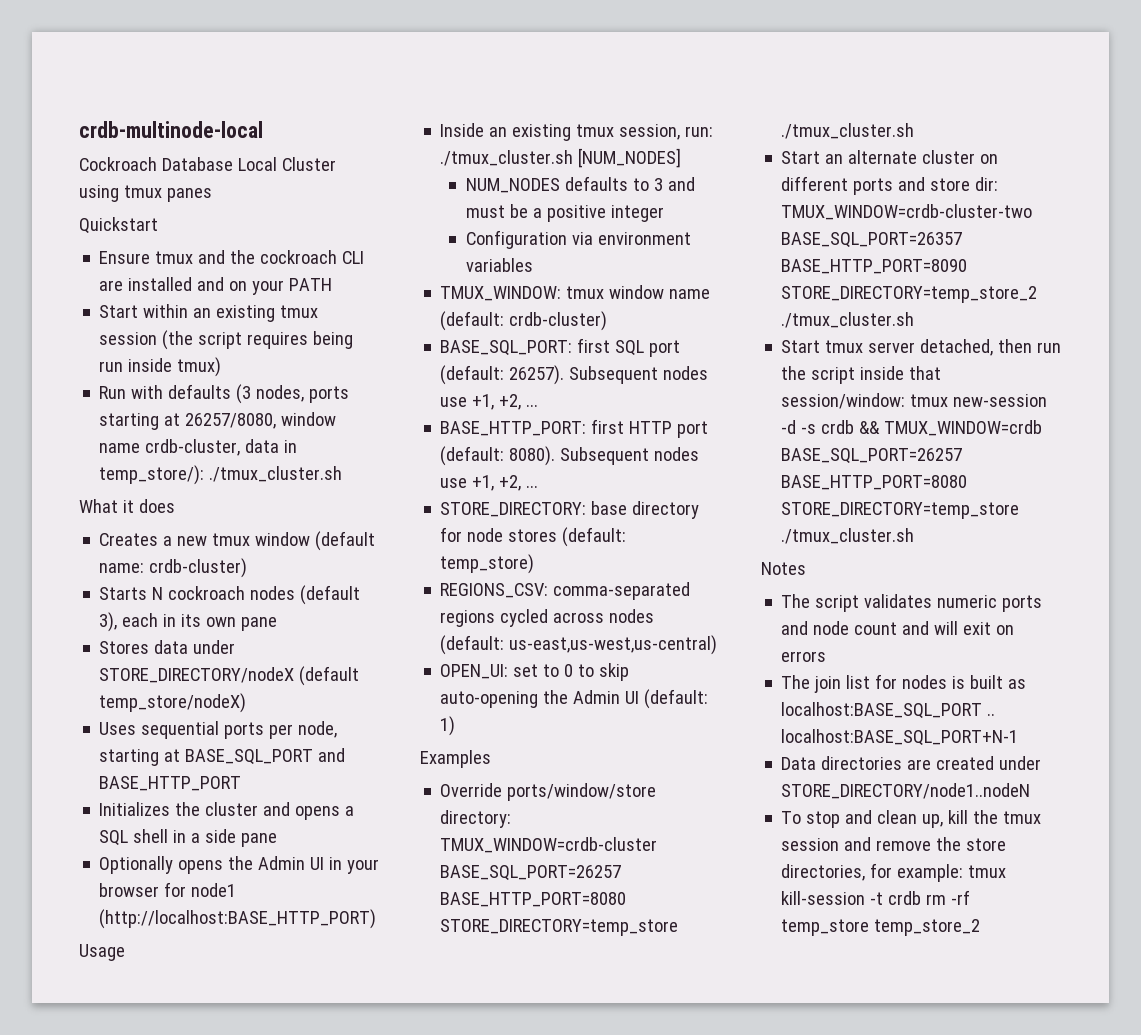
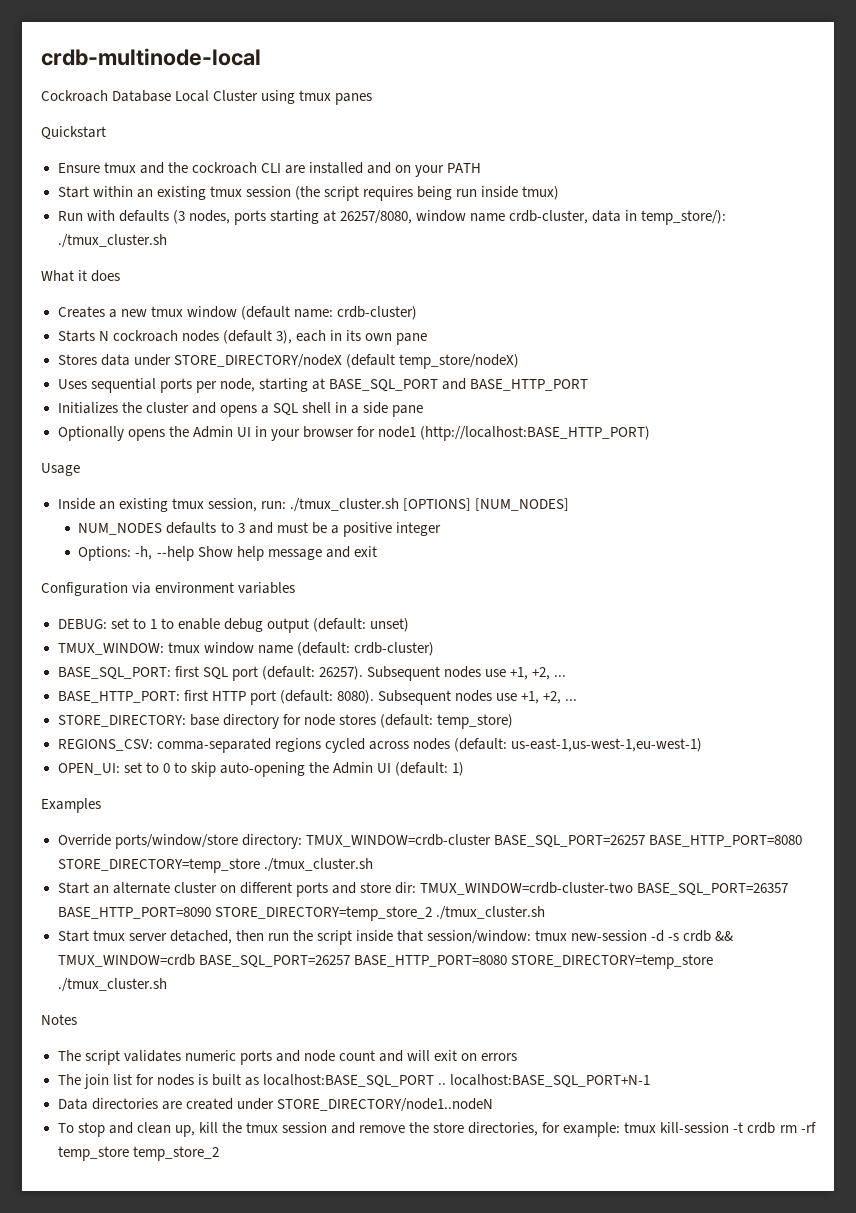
- Inside an existing tmux session, run: ./tmux_cluster.sh [NUM_NODES]
+ Inside an existing tmux session, run: ./tmux_cluster.sh [OPTIONS] [NUM_NODES]
+ Options: -h, --help Show help message and exit
  Configuration via environment variables
+ DEBUG: set to 1 to enable debug output (default: unset)
- REGIONS_CSV: comma-separated regions cycled across nodes (default: us-east,us-west,us-central)
+ REGIONS_CSV: comma-separated regions cycled across nodes (default: us-east-1,us-west-1,eu-west-1)

